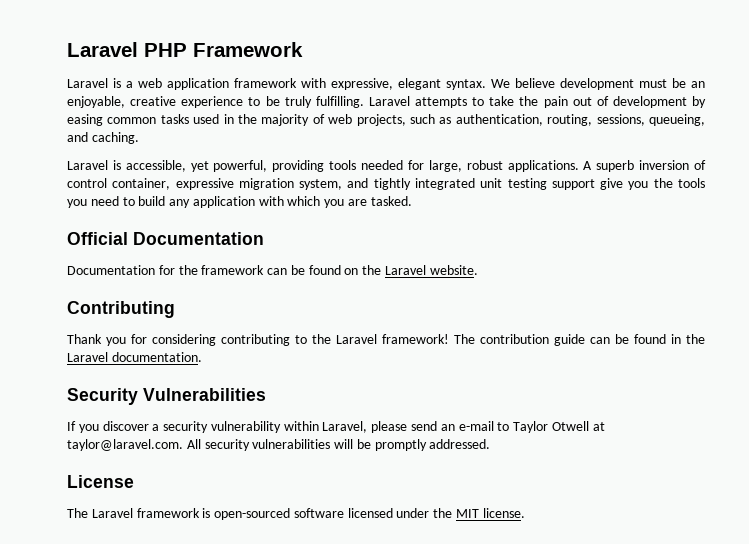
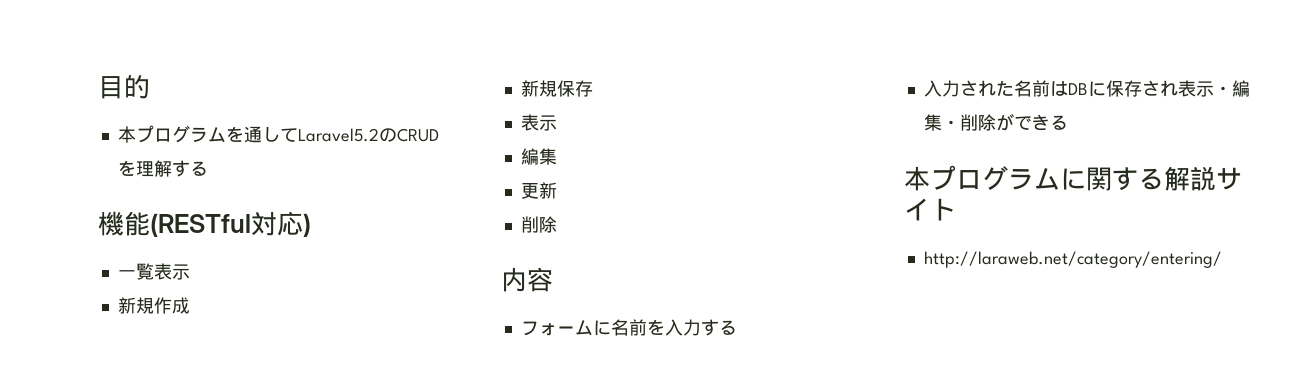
- Laravel PHP Framework
- Laravel is a web application framework with expressive, elegant syntax. We believe development must be an enjoyable, creative experience to be truly fulfilling. Laravel attempts to take the pain out of development by easing common tasks used in the majority of web projects, such as authentication, routing, sessions, queueing, and caching.
- Laravel is accessible, yet powerful, providing tools needed for large, robust applications. A superb inversion of control container, expressive migration system, and tightly integrated unit testing support give you the tools you need to build any application with which you are tasked.
- Official Documentation
- Documentation for the framework can be found on the Laravel website.
- Contributing
- Thank you for considering contributing to the Laravel framework! The contribution guide can be found in the Laravel documentation.
- Security Vulnerabilities
- If you discover a security vulnerability within Laravel, please send an e-mail to Taylor Otwell at taylor@laravel.com. All security vulnerabilities will be promptly addressed.
- License
- The Laravel framework is open-sourced software licensed under the MIT license.
+ 目的
+ 本プログラムを通してLaravel5.2のCRUDを理解する
+ 機能(RESTful対応)
+ 一覧表示
+ 新規作成
+ 新規保存
+ 表示
+ 編集
+ 更新
+ 削除
+ 内容
+ フォームに名前を入力する
+ 入力された名前はDBに保存され表示・編集・削除ができる
+ 本プログラムに関する解説サイト
+ http://laraweb.net/category/entering/

